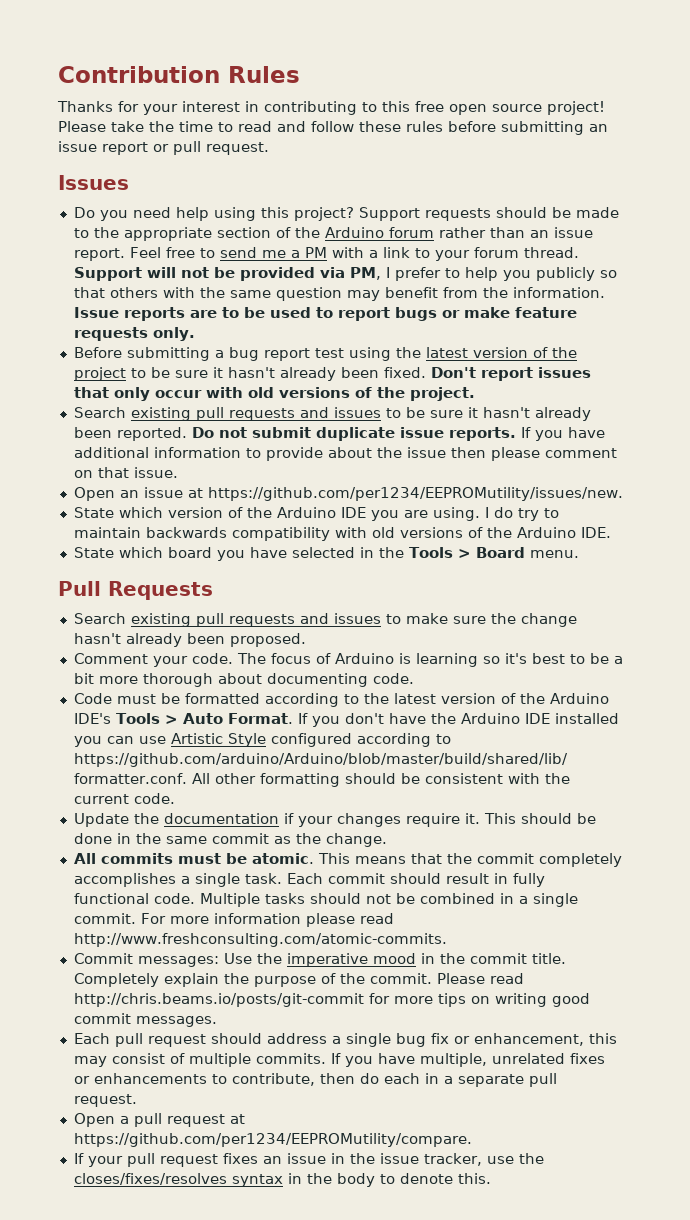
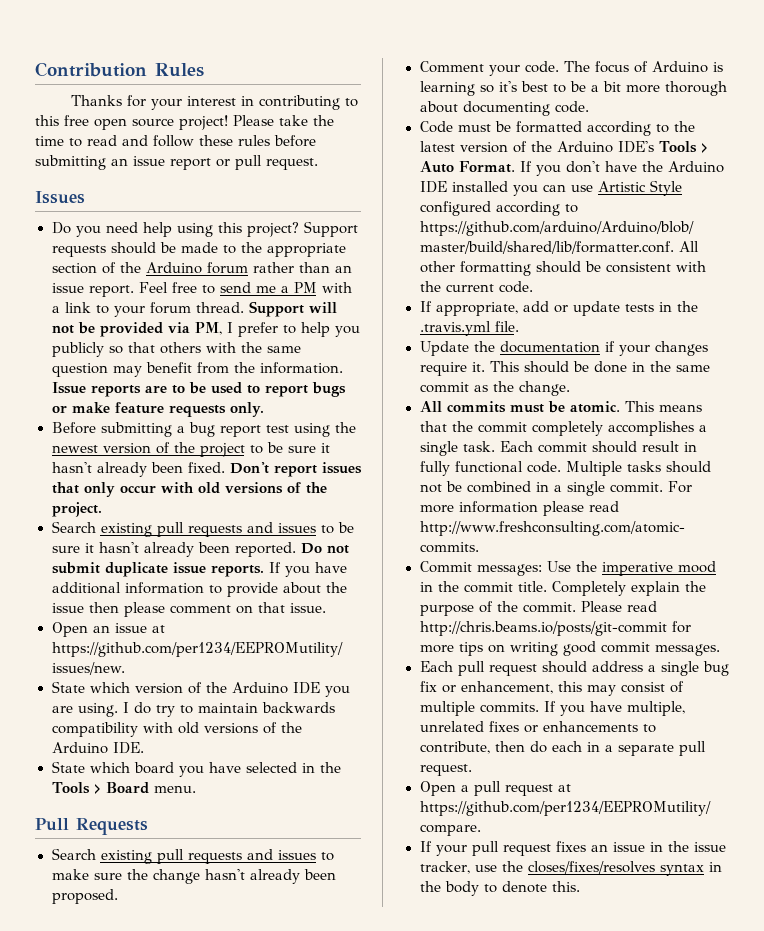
- Before submitting a bug report test using the latest version of the project to be sure it hasn't already been fixed.
+ Before submitting a bug report test using the newest version of the project to be sure it hasn't already been fixed.
+ If appropriate, add or update tests in the .travis.yml file.

